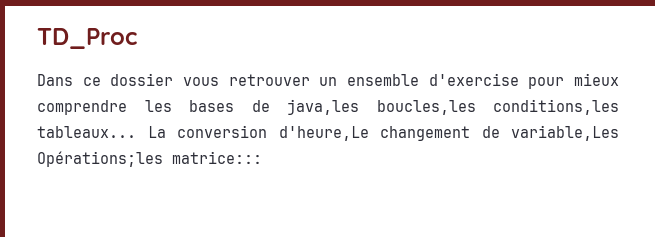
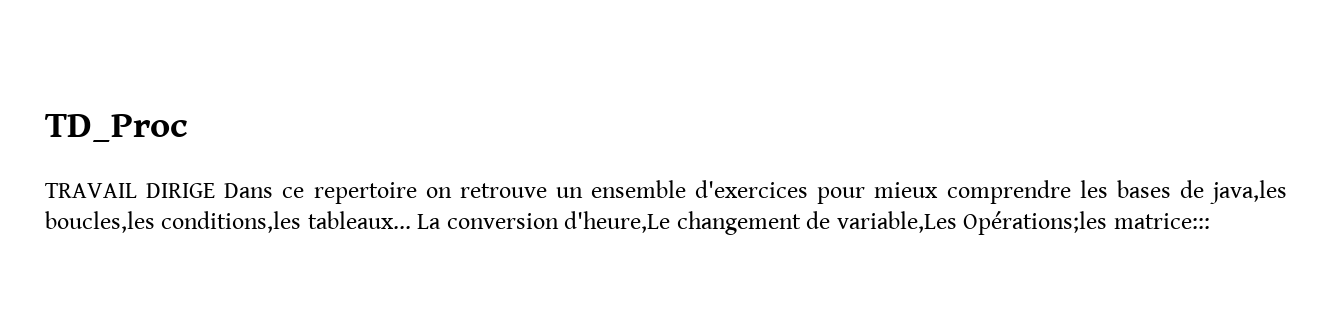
- Dans ce dossier vous retrouver un ensemble d'exercise pour mieux comprendre les bases de java,les boucles,les conditions,les tableaux...
+ TRAVAIL DIRIGE Dans ce repertoire on retrouve un ensemble d'exercices pour mieux comprendre les bases de java,les boucles,les conditions,les tableaux...

